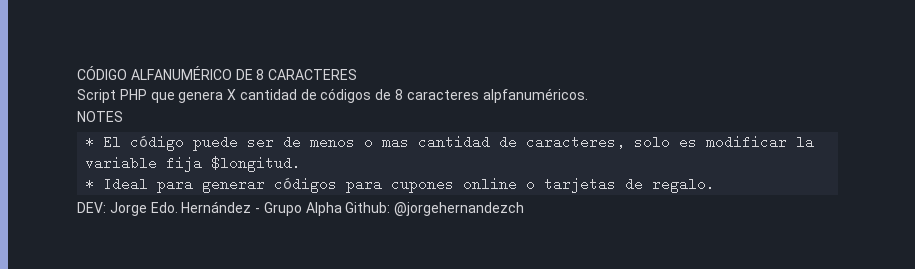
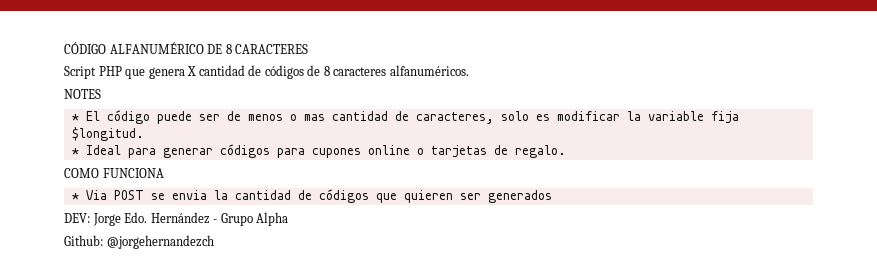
- Script PHP que genera X cantidad de códigos de 8 caracteres alpfanuméricos.
+ Script PHP que genera X cantidad de códigos de 8 caracteres alfanuméricos.
+ COMO FUNCIONA
+ * Via POST se envia la cantidad de códigos que quieren ser generados
- DEV: Jorge Edo. Hernández - Grupo Alpha Github: @jorgehernandezch
+ DEV: Jorge Edo. Hernández - Grupo Alpha
+ Github: @jorgehernandezch

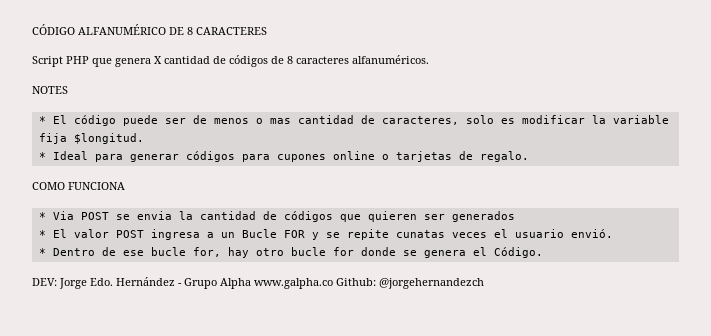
+ * El valor POST ingresa a un Bucle FOR y se repite cunatas veces el usuario envió.
+ * Dentro de ese bucle for, hay otro bucle for donde se genera el Código.
- DEV: Jorge Edo. Hernández - Grupo Alpha
- Github: @jorgehernandezch
+ DEV: Jorge Edo. Hernández - Grupo Alpha www.galpha.co Github: @jorgehernandezch

